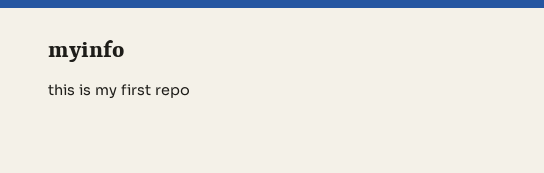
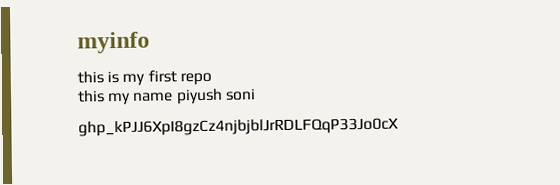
+ this my name piyush soni
+ 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

